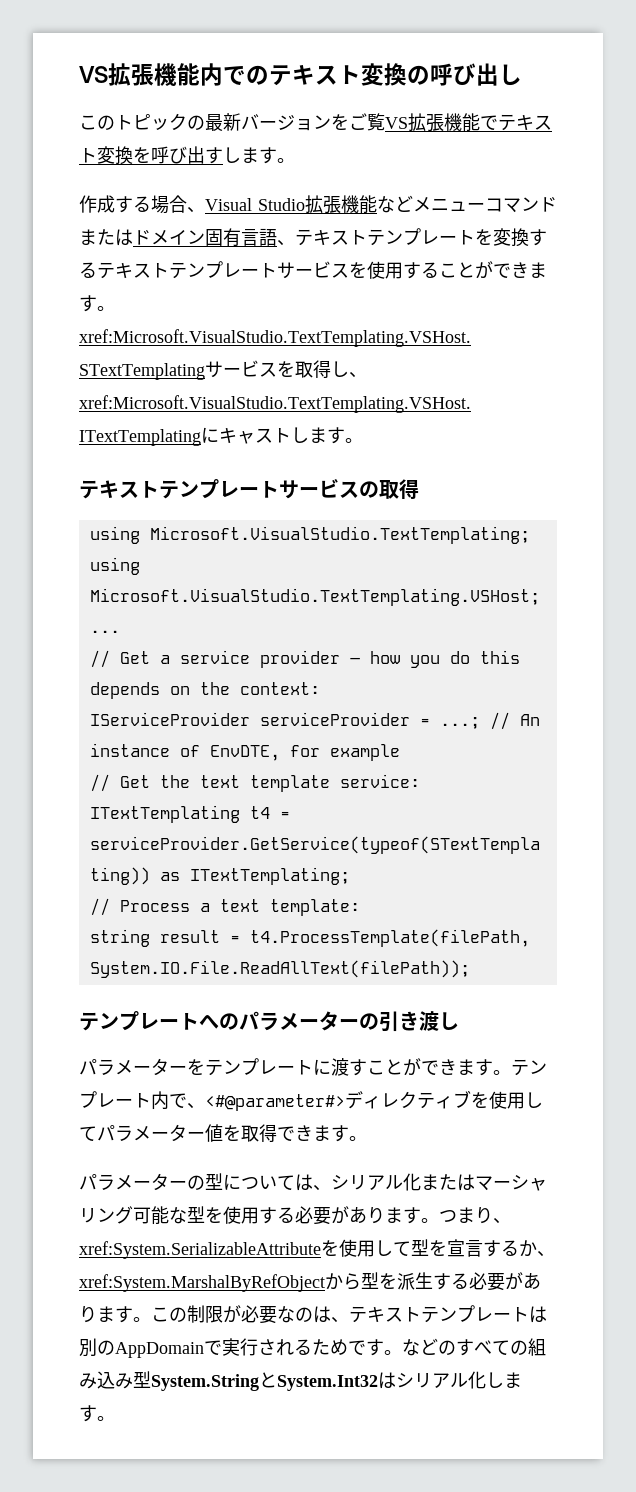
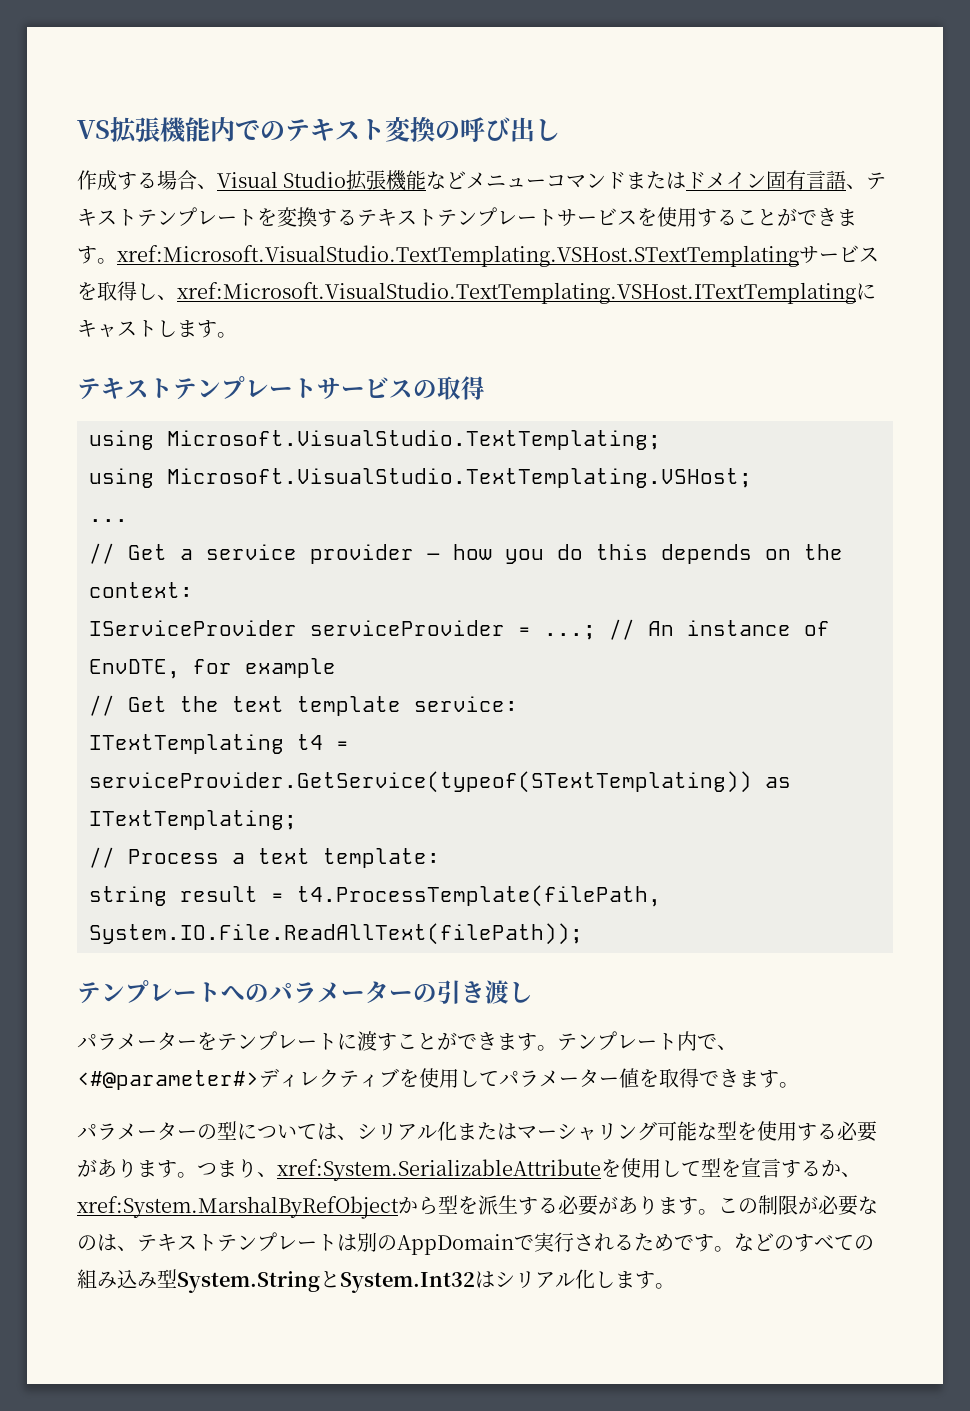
- このトピックの最新バージョンをご覧VS拡張機能でテキスト変換を呼び出すします。

